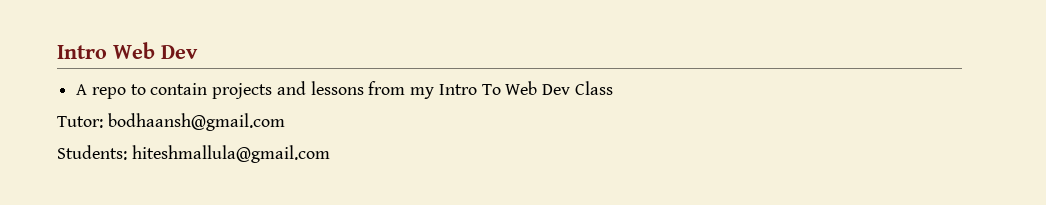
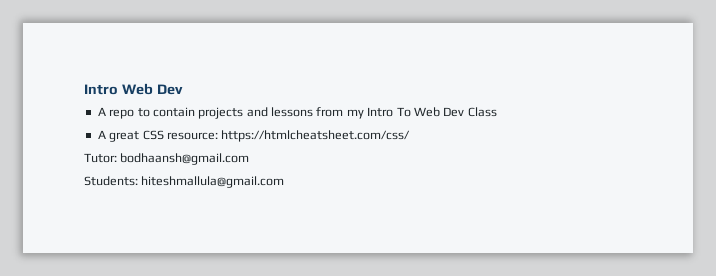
+ A great CSS resource: https://htmlcheatsheet.com/css/

